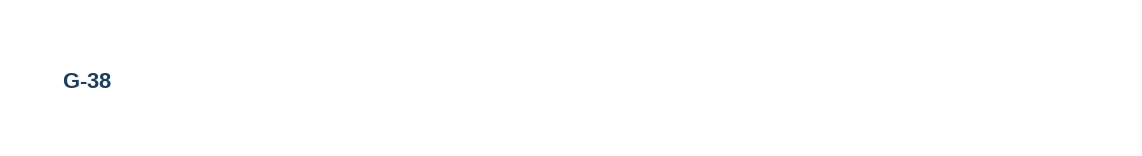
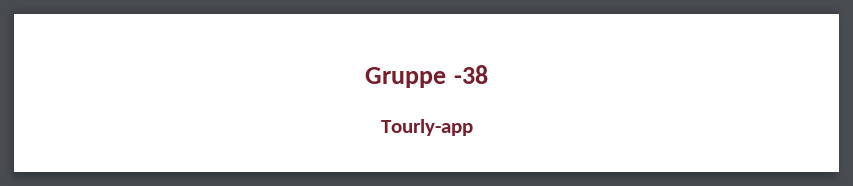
- G-38
+ Gruppe -38
+ Tourly-app

